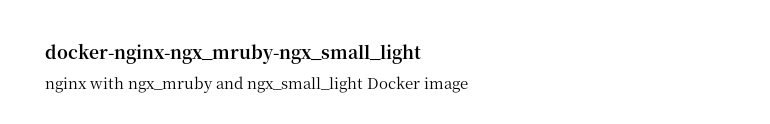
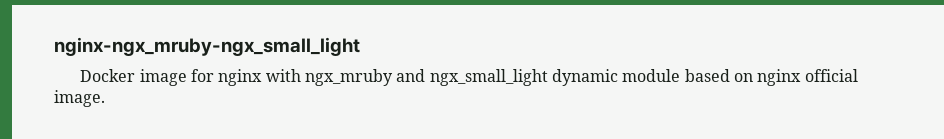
- docker-nginx-ngx_mruby-ngx_small_light
- nginx with ngx_mruby and ngx_small_light Docker image
+ nginx-ngx_mruby-ngx_small_light
+ Docker image for nginx with ngx_mruby and ngx_small_light dynamic module based on nginx official image.

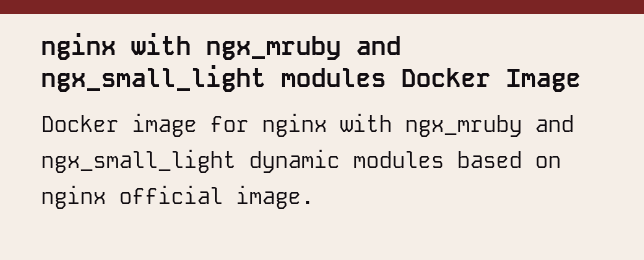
- nginx-ngx_mruby-ngx_small_light
+ nginx with ngx_mruby and ngx_small_light modules Docker Image
- Docker image for nginx with ngx_mruby and ngx_small_light dynamic module based on nginx official image.
+ Docker image for nginx with ngx_mruby and ngx_small_light dynamic modules based on nginx official image.

